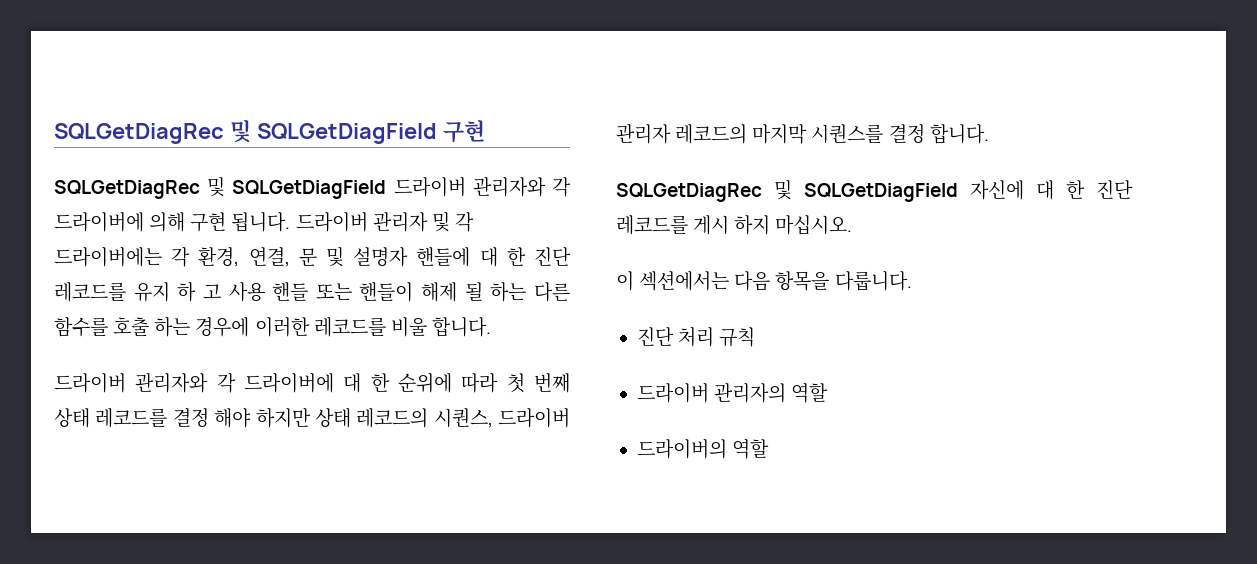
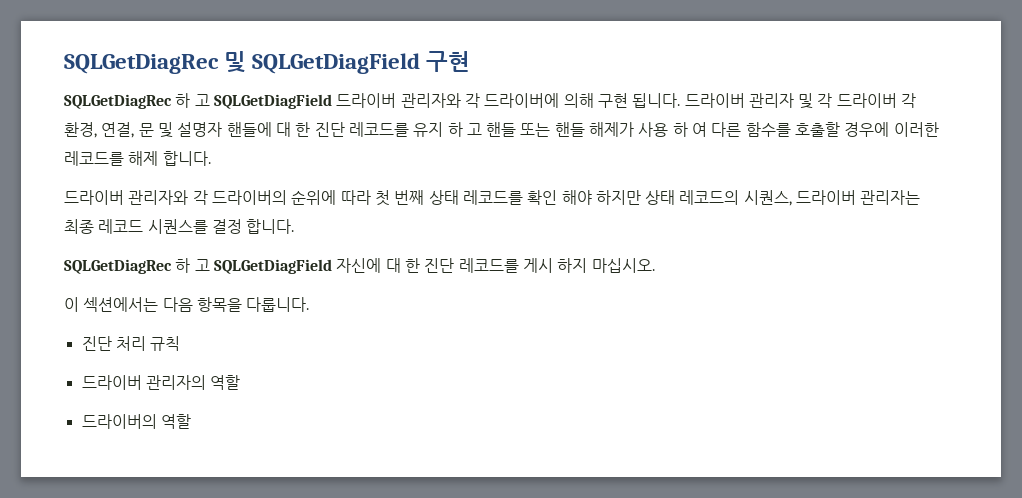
- SQLGetDiagRec 및 SQLGetDiagField 드라이버 관리자와 각 드라이버에 의해 구현 됩니다.
+ SQLGetDiagRec 하 고 SQLGetDiagField 드라이버 관리자와 각 드라이버에 의해 구현 됩니다.
- 드라이버 관리자 및 각 드라이버에는 각 환경, 연결, 문 및 설명자 핸들에 대 한 진단 레코드를 유지 하 고 사용 핸들 또는 핸들이 해제 될 하는 다른 함수를 호출 하는 경우에 이러한 레코드를 비울 합니다.
+ 드라이버 관리자 및 각 드라이버 각 환경, 연결, 문 및 설명자 핸들에 대 한 진단 레코드를 유지 하 고 핸들 또는 핸들 해제가 사용 하 여 다른 함수를 호출할 경우에 이러한 레코드를 해제 합니다.
- 드라이버 관리자와 각 드라이버에 대 한 순위에 따라 첫 번째 상태 레코드를 결정 해야 하지만 상태 레코드의 시퀀스, 드라이버 관리자 레코드의 마지막 시퀀스를 결정 합니다.
+ 드라이버 관리자와 각 드라이버의 순위에 따라 첫 번째 상태 레코드를 확인 해야 하지만 상태 레코드의 시퀀스, 드라이버 관리자는 최종 레코드 시퀀스를 결정 합니다.
- SQLGetDiagRec 및 SQLGetDiagField 자신에 대 한 진단 레코드를 게시 하지 마십시오.
+ SQLGetDiagRec 하 고 SQLGetDiagField 자신에 대 한 진단 레코드를 게시 하지 마십시오.

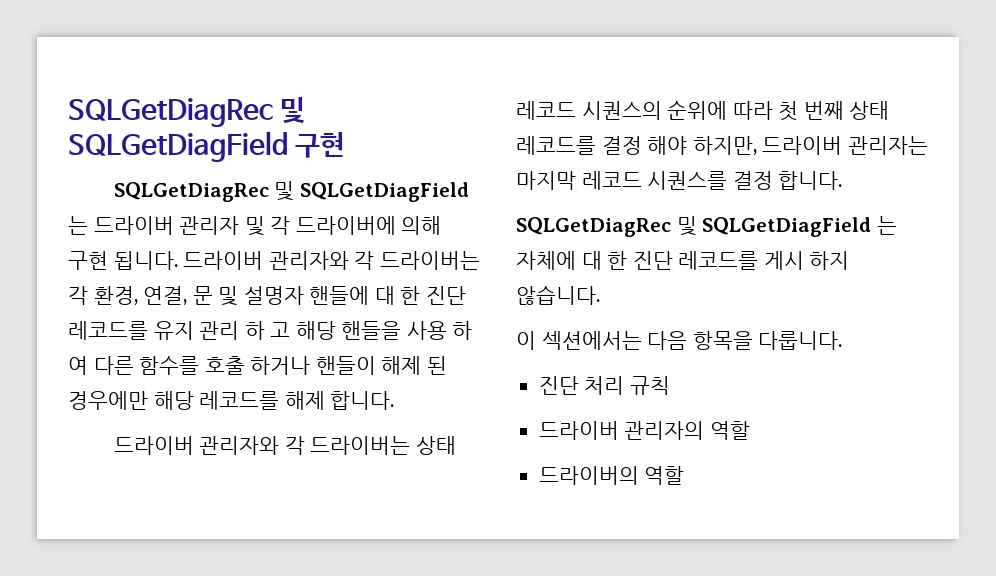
- SQLGetDiagRec 하 고 SQLGetDiagField 드라이버 관리자와 각 드라이버에 의해 구현 됩니다.
+ SQLGetDiagRec 및 SQLGetDiagField 는 드라이버 관리자 및 각 드라이버에 의해 구현 됩니다.
- 드라이버 관리자 및 각 드라이버 각 환경, 연결, 문 및 설명자 핸들에 대 한 진단 레코드를 유지 하 고 핸들 또는 핸들 해제가 사용 하 여 다른 함수를 호출할 경우에 이러한 레코드를 해제 합니다.
+ 드라이버 관리자와 각 드라이버는 각 환경, 연결, 문 및 설명자 핸들에 대 한 진단 레코드를 유지 관리 하 고 해당 핸들을 사용 하 여 다른 함수를 호출 하거나 핸들이 해제 된 경우에만 해당 레코드를 해제 합니다.
- 드라이버 관리자와 각 드라이버의 순위에 따라 첫 번째 상태 레코드를 확인 해야 하지만 상태 레코드의 시퀀스, 드라이버 관리자는 최종 레코드 시퀀스를 결정 합니다.
+ 드라이버 관리자와 각 드라이버는 상태 레코드 시퀀스의 순위에 따라 첫 번째 상태 레코드를 결정 해야 하지만, 드라이버 관리자는 마지막 레코드 시퀀스를 결정 합니다.
- SQLGetDiagRec 하 고 SQLGetDiagField 자신에 대 한 진단 레코드를 게시 하지 마십시오.
+ SQLGetDiagRec 및 SQLGetDiagField 는 자체에 대 한 진단 레코드를 게시 하지 않습니다.

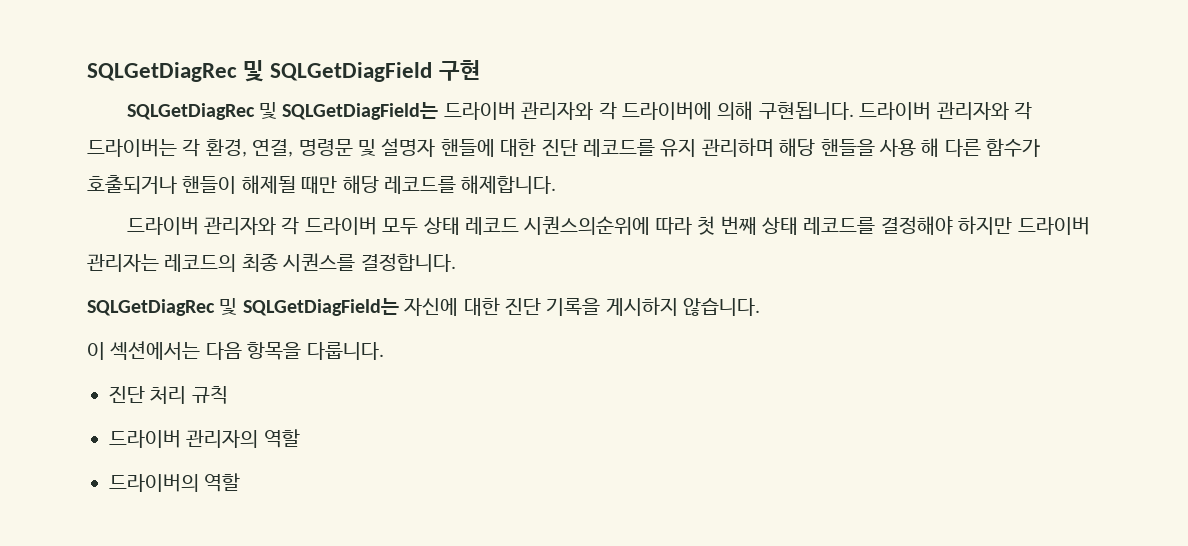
- SQLGetDiagRec 및 SQLGetDiagField 는 드라이버 관리자 및 각 드라이버에 의해 구현 됩니다.
+ SQLGetDiagRec 및 SQLGetDiagField는 드라이버 관리자와 각 드라이버에 의해 구현됩니다.
- 드라이버 관리자와 각 드라이버는 각 환경, 연결, 문 및 설명자 핸들에 대 한 진단 레코드를 유지 관리 하 고 해당 핸들을 사용 하 여 다른 함수를 호출 하거나 핸들이 해제 된 경우에만 해당 레코드를 해제 합니다.
- 드라이버 관리자와 각 드라이버는 상태 레코드 시퀀스의 순위에 따라 첫 번째 상태 레코드를 결정 해야 하지만, 드라이버 관리자는 마지막 레코드 시퀀스를 결정 합니다.
- SQLGetDiagRec 및 SQLGetDiagField 는 자체에 대 한 진단 레코드를 게시 하지 않습니다.
+ 드라이버 관리자와 각 드라이버는 각 환경, 연결, 명령문 및 설명자 핸들에 대한 진단 레코드를 유지 관리하며 해당 핸들을 사용 해 다른 함수가 호출되거나 핸들이 해제될 때만 해당 레코드를 해제합니다.
+ 드라이버 관리자와 각 드라이버 모두 상태 레코드 시퀀스의순위에 따라 첫 번째 상태 레코드를 결정해야 하지만 드라이버 관리자는 레코드의 최종 시퀀스를 결정합니다.
+ SQLGetDiagRec 및 SQLGetDiagField는 자신에 대한 진단 기록을 게시하지 않습니다.

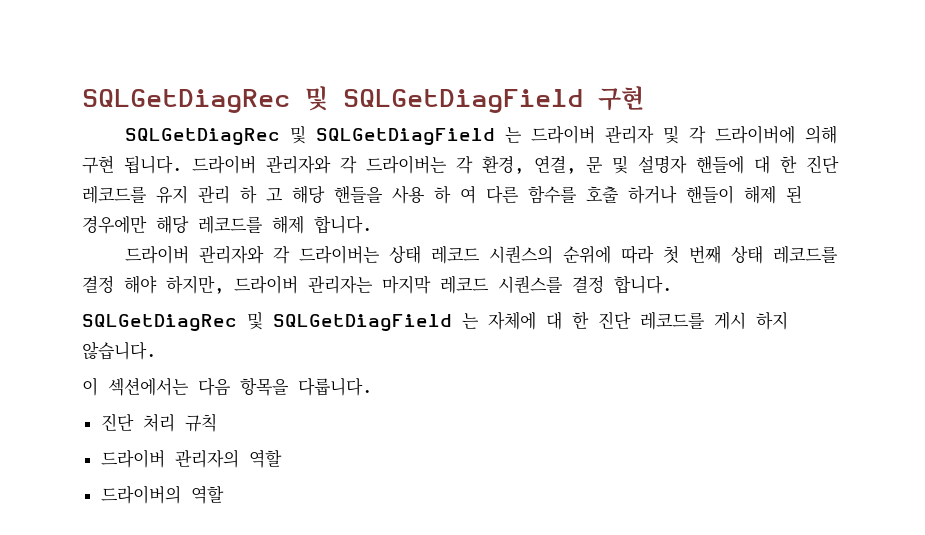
- SQLGetDiagRec 및 SQLGetDiagField는 드라이버 관리자와 각 드라이버에 의해 구현됩니다.
+ SQLGetDiagRec 및 SQLGetDiagField 는 드라이버 관리자 및 각 드라이버에 의해 구현 됩니다.
- 드라이버 관리자와 각 드라이버는 각 환경, 연결, 명령문 및 설명자 핸들에 대한 진단 레코드를 유지 관리하며 해당 핸들을 사용 해 다른 함수가 호출되거나 핸들이 해제될 때만 해당 레코드를 해제합니다.
- 드라이버 관리자와 각 드라이버 모두 상태 레코드 시퀀스의순위에 따라 첫 번째 상태 레코드를 결정해야 하지만 드라이버 관리자는 레코드의 최종 시퀀스를 결정합니다.
- SQLGetDiagRec 및 SQLGetDiagField는 자신에 대한 진단 기록을 게시하지 않습니다.
+ 드라이버 관리자와 각 드라이버는 각 환경, 연결, 문 및 설명자 핸들에 대 한 진단 레코드를 유지 관리 하 고 해당 핸들을 사용 하 여 다른 함수를 호출 하거나 핸들이 해제 된 경우에만 해당 레코드를 해제 합니다.
+ 드라이버 관리자와 각 드라이버는 상태 레코드 시퀀스의 순위에 따라 첫 번째 상태 레코드를 결정 해야 하지만, 드라이버 관리자는 마지막 레코드 시퀀스를 결정 합니다.
+ SQLGetDiagRec 및 SQLGetDiagField 는 자체에 대 한 진단 레코드를 게시 하지 않습니다.

